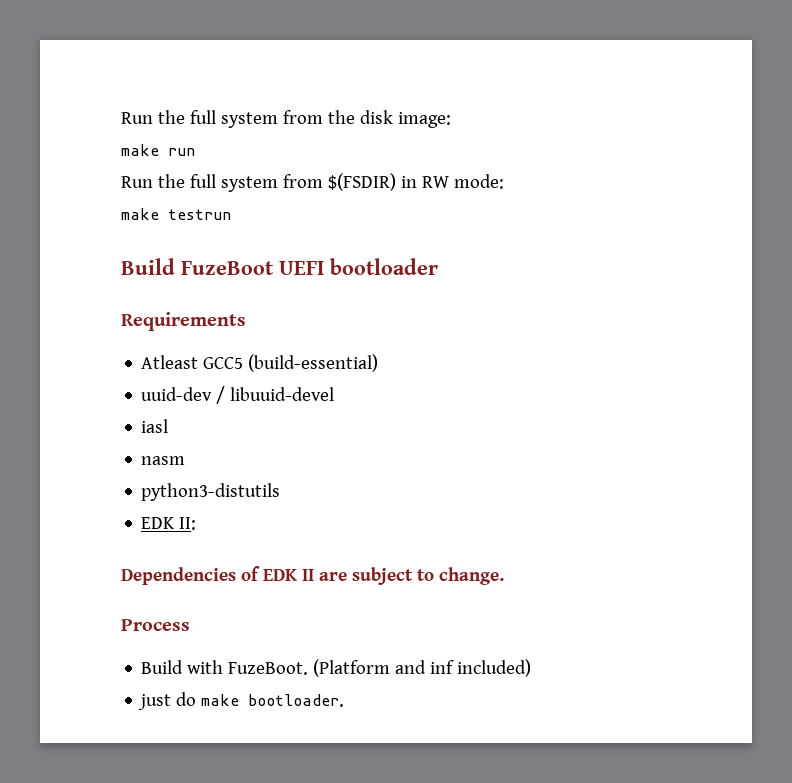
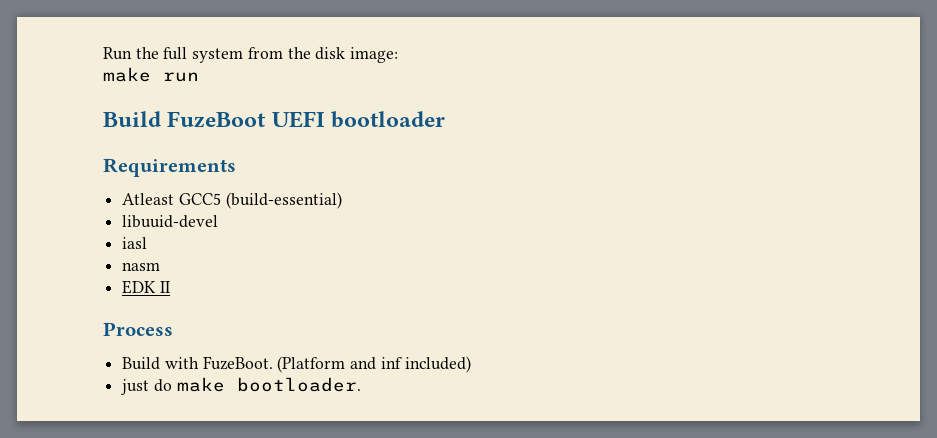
- Run the full system from $(FSDIR) in RW mode:
- make testrun
- uuid-dev / libuuid-devel
+ libuuid-devel
- python3-distutils
- EDK II:
- Dependencies of EDK II are subject to change.
+ EDK II

